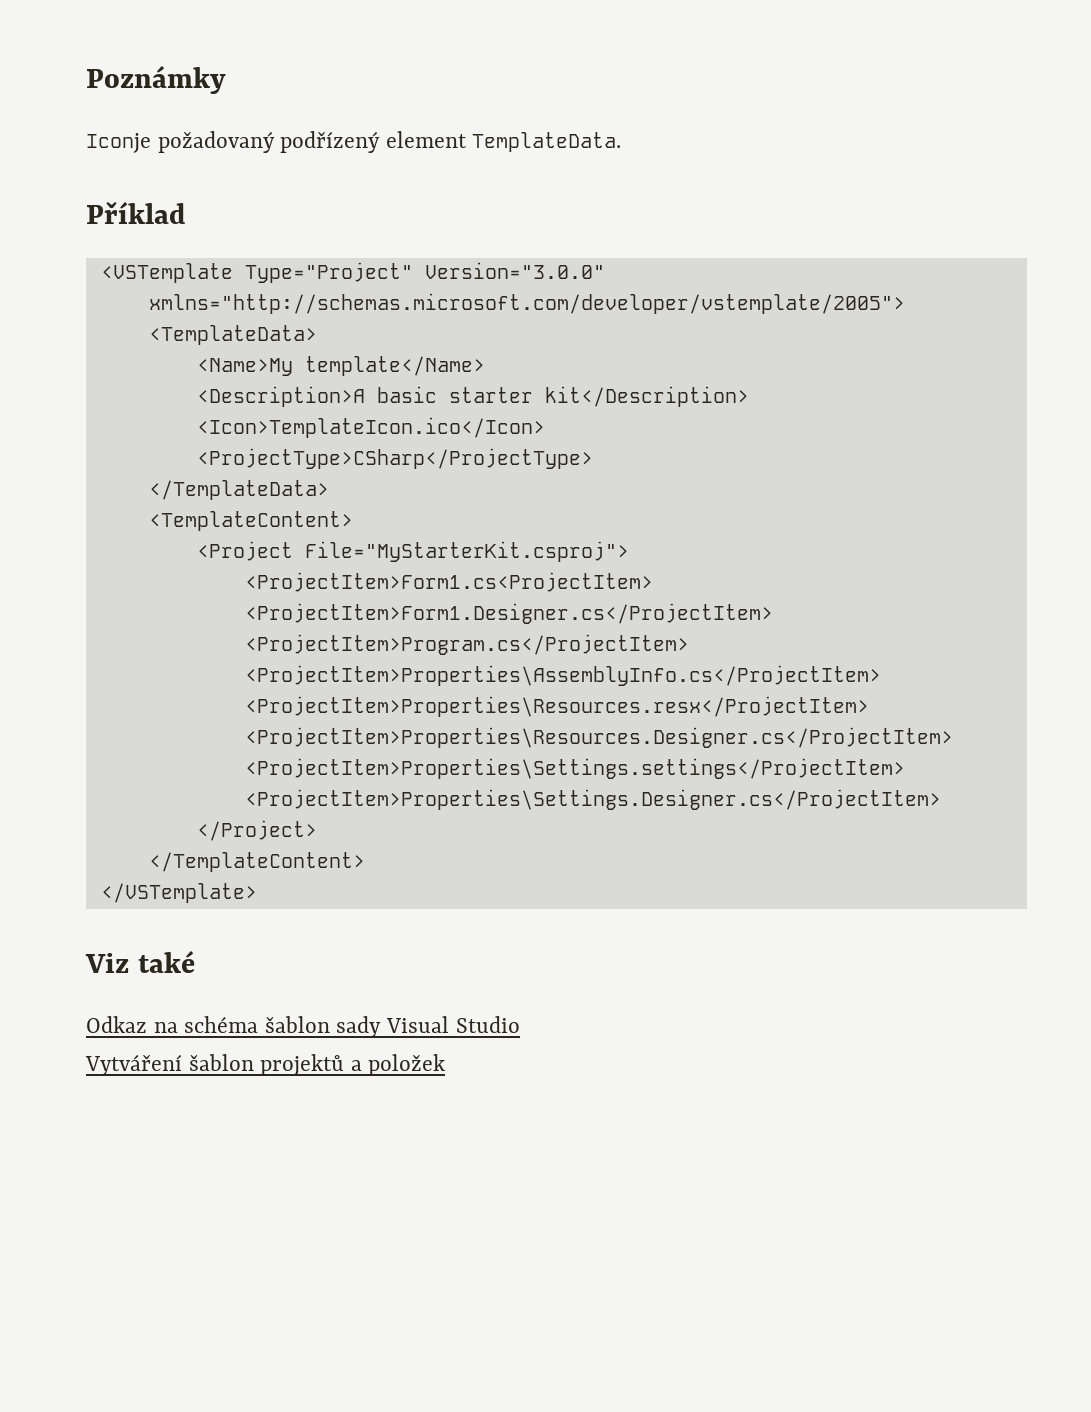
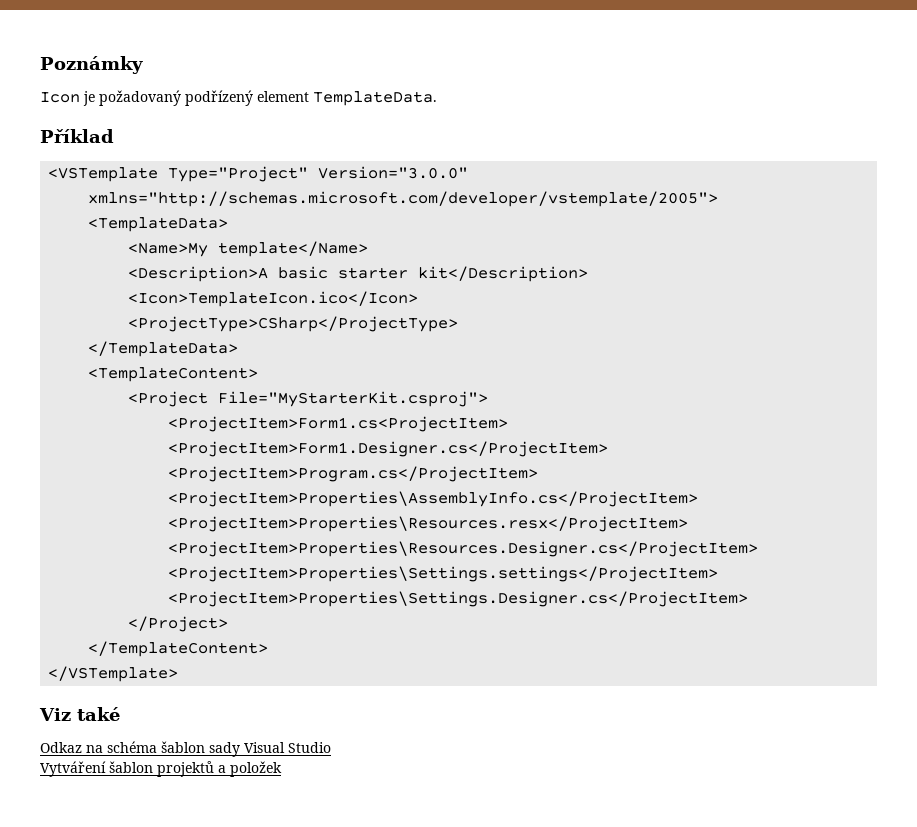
- Iconje požadovaný podřízený element TemplateData.
+ Icon je požadovaný podřízený element TemplateData.

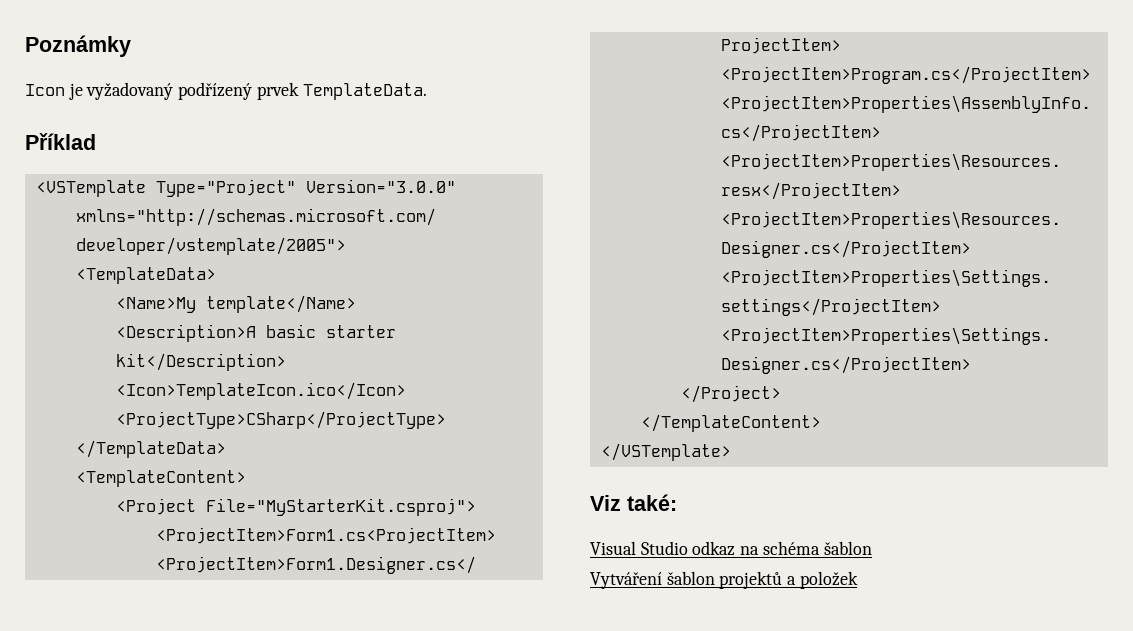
- Icon je požadovaný podřízený element TemplateData.
+ Icon je vyžadovaný podřízený prvek TemplateData.
- Viz také
- Odkaz na schéma šablon sady Visual Studio
+ Viz také:
+ Visual Studio odkaz na schéma šablon

